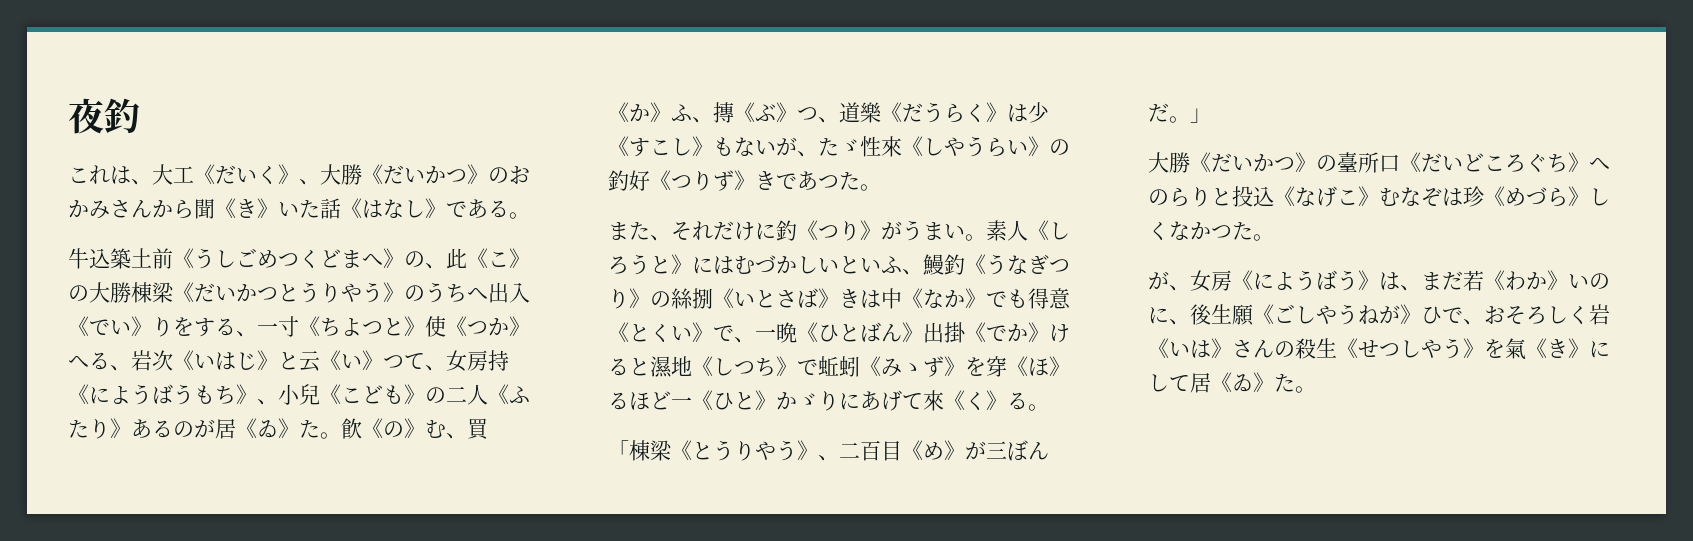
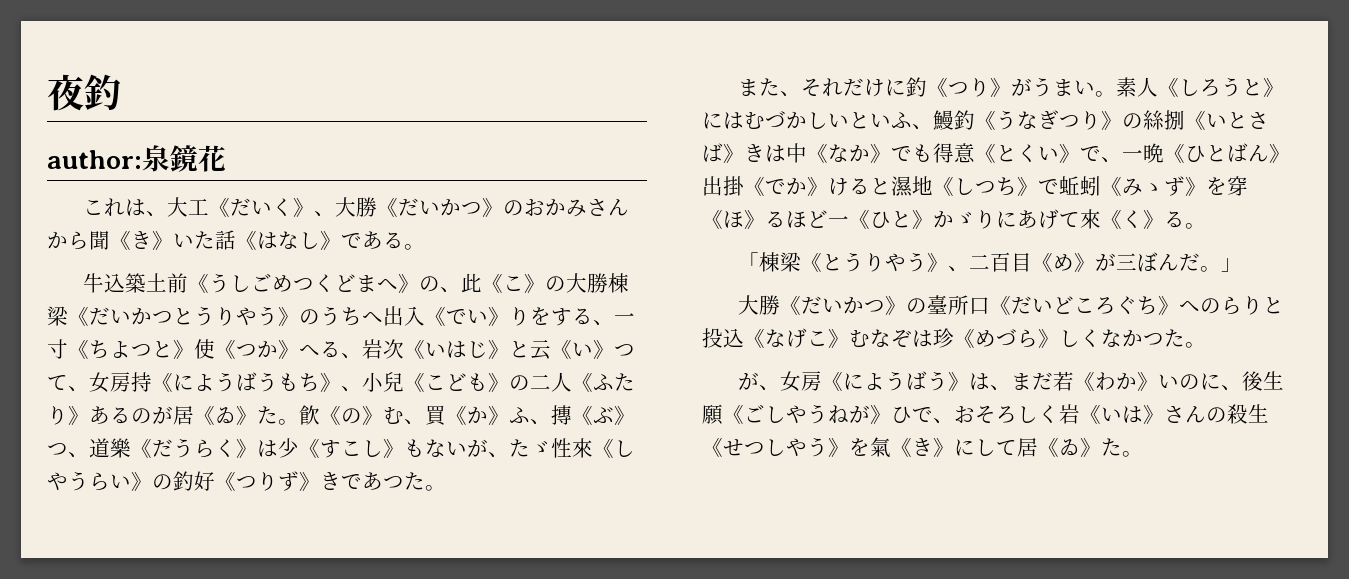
+ author:泉鏡花

